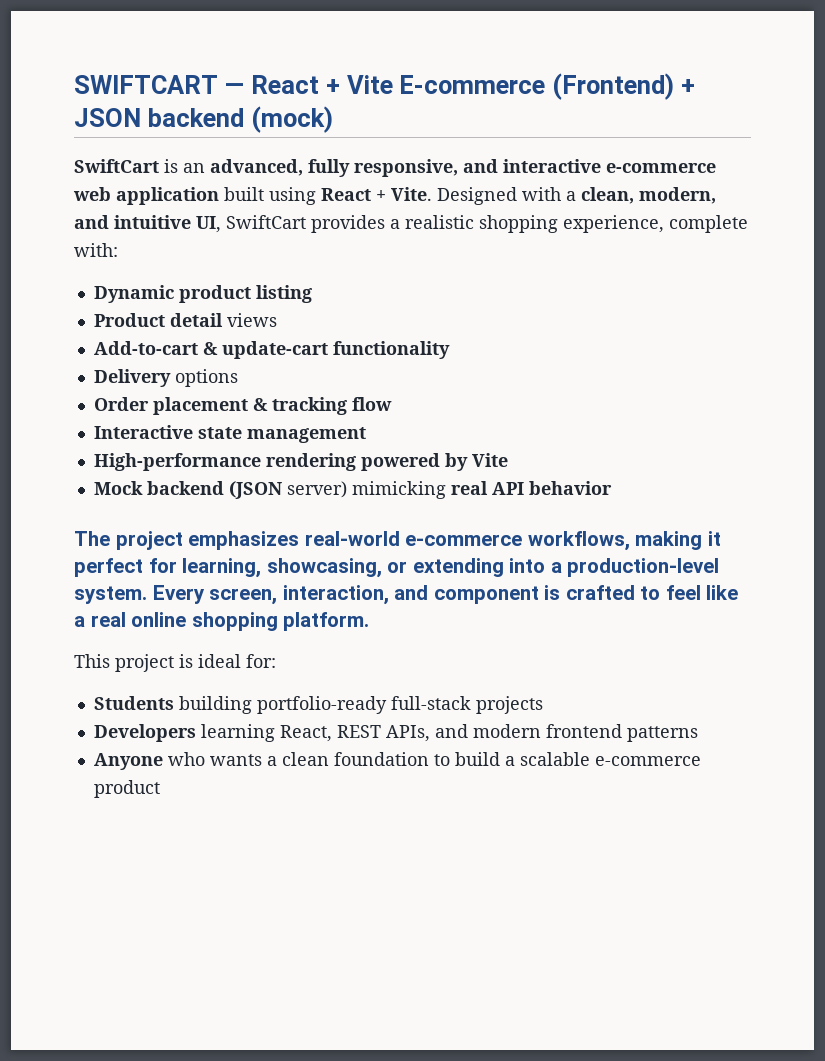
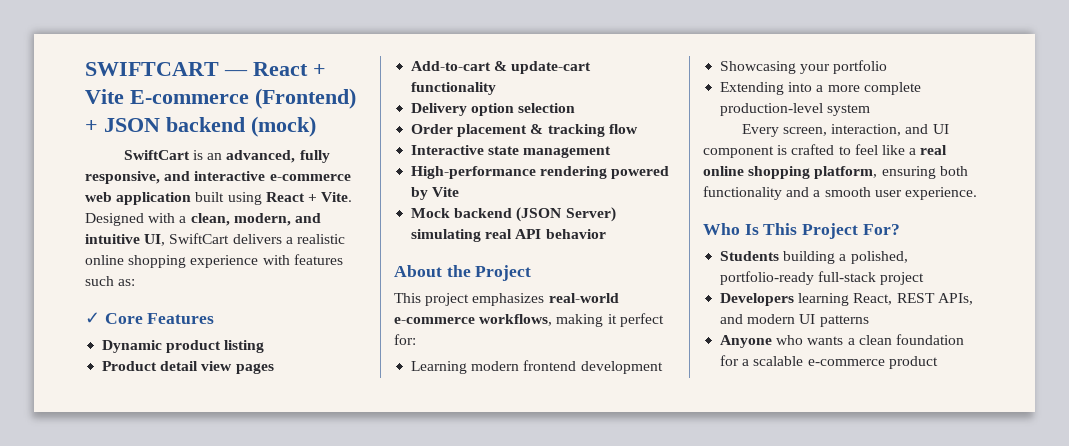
- Designed with a clean, modern, and intuitive UI, SwiftCart provides a realistic shopping experience, complete with:
+ Designed with a clean, modern, and intuitive UI, SwiftCart delivers a realistic online shopping experience with features such as:
+ ✓ Core Features
- Product detail views
+ Product detail view pages
- Delivery options
+ Delivery option selection
- Mock backend (JSON server) mimicking real API behavior
+ Mock backend (JSON Server) simulating real API behavior
- The project emphasizes real-world e-commerce workflows, making it perfect for learning, showcasing, or extending into a production-level system. Every screen, interaction, and component is crafted to feel like a real online shopping platform.
- This project is ideal for:
+ About the Project
+ This project emphasizes real-world e-commerce workflows, making it perfect for:
+ Learning modern frontend development
+ Showcasing your portfolio
+ Extending into a more complete production-level system
+ Every screen, interaction, and UI component is crafted to feel like a real online shopping platform, ensuring both functionality and a smooth user experience.
+ Who Is This Project For?
- Students building portfolio-ready full-stack projects
+ Students building a polished, portfolio-ready full-stack project
- Developers learning React, REST APIs, and modern frontend patterns
+ Developers learning React, REST APIs, and modern UI patterns
- Anyone who wants a clean foundation to build a scalable e-commerce product
+ Anyone who wants a clean foundation for a scalable e-commerce product

